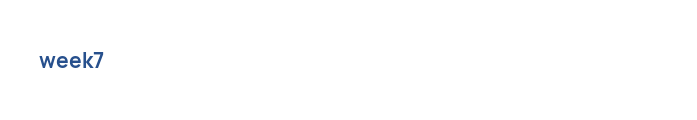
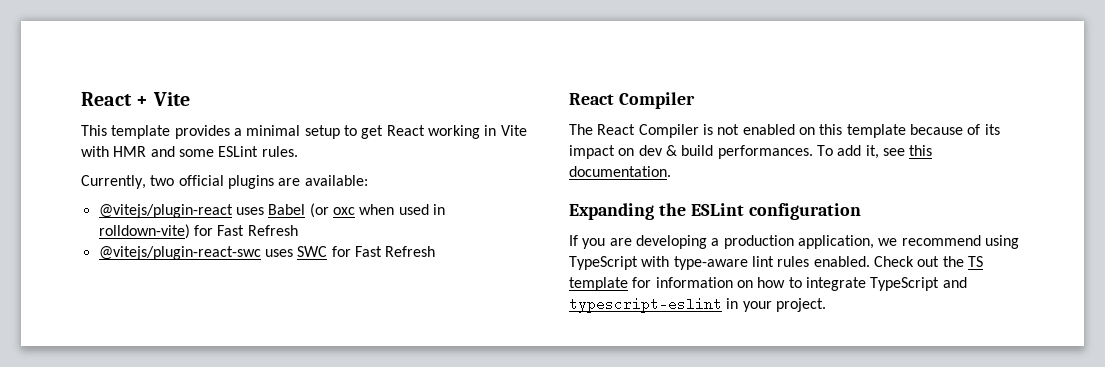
- week7
+ React + Vite
+ This template provides a minimal setup to get React working in Vite with HMR and some ESLint rules.
+ Currently, two official plugins are available:
+ @vitejs/plugin-react uses Babel (or oxc when used in rolldown-vite) for Fast Refresh
+ @vitejs/plugin-react-swc uses SWC for Fast Refresh
+ React Compiler
+ The React Compiler is not enabled on this template because of its impact on dev & build performances. To add it, see this documentation.
+ Expanding the ESLint configuration
+ If you are developing a production application, we recommend using TypeScript with type-aware lint rules enabled. Check out the TS template for information on how to integrate TypeScript and typescript-eslint in your project.

